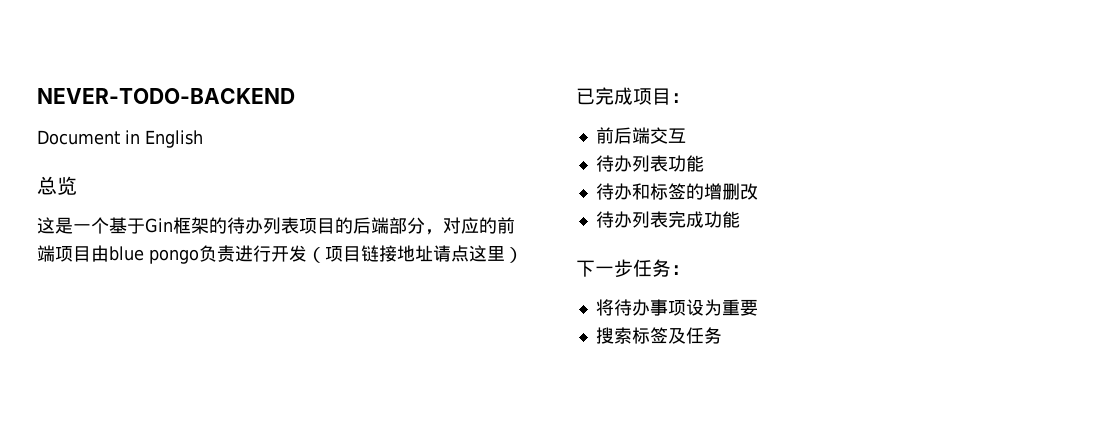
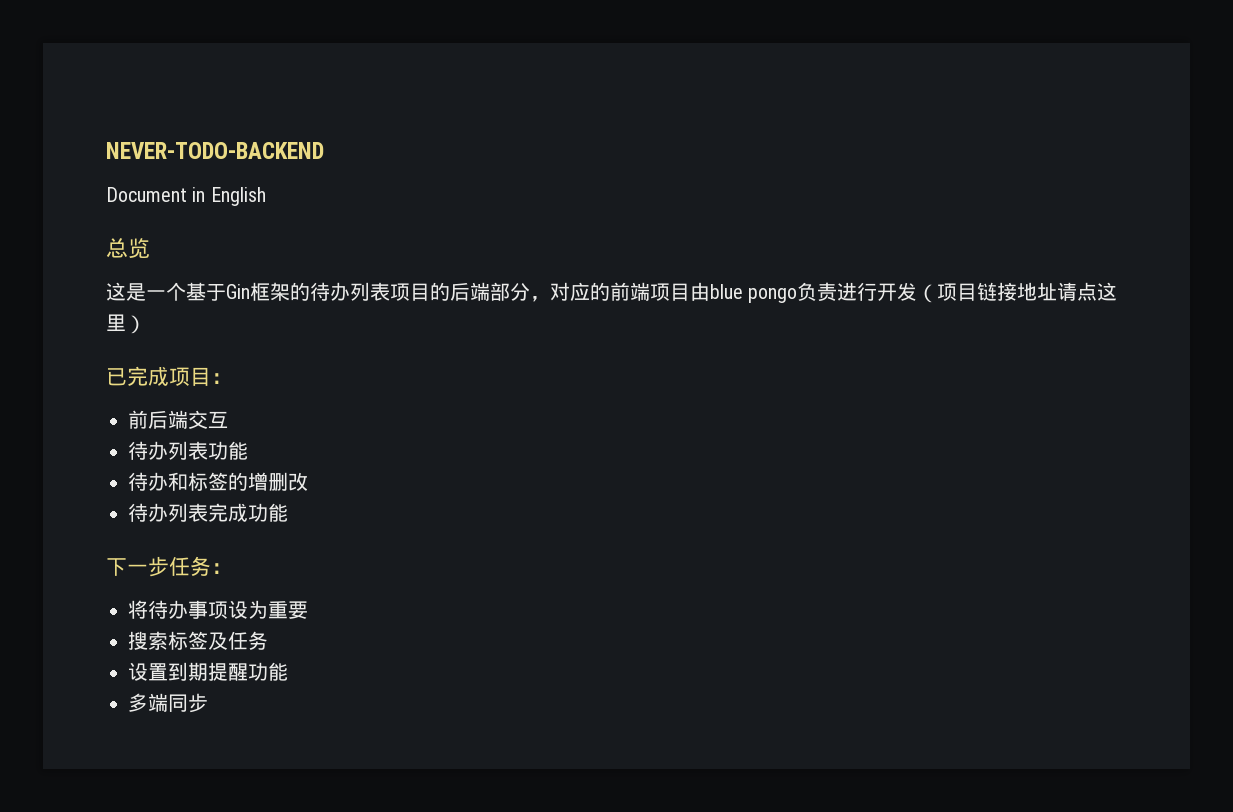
+ 设置到期提醒功能
+ 多端同步

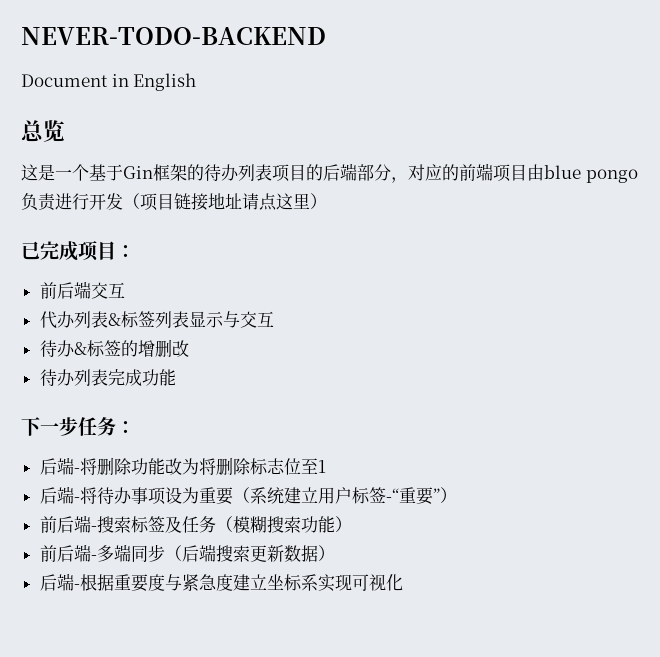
- 待办列表功能
- 待办和标签的增删改
+ 代办列表&标签列表显示与交互
+ 待办&标签的增删改
- 将待办事项设为重要
- 搜索标签及任务
- 设置到期提醒功能
- 多端同步
+ 后端-将删除功能改为将删除标志位至1
+ 后端-将待办事项设为重要（系统建立用户标签-“重要”）
+ 前后端-搜索标签及任务（模糊搜索功能）
+ 前后端-多端同步（后端搜索更新数据）
+ 后端-根据重要度与紧急度建立坐标系实现可视化

